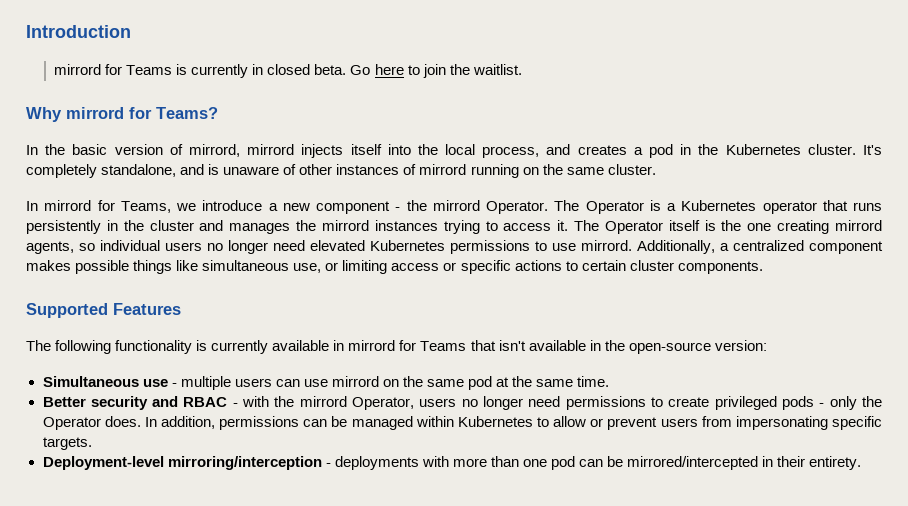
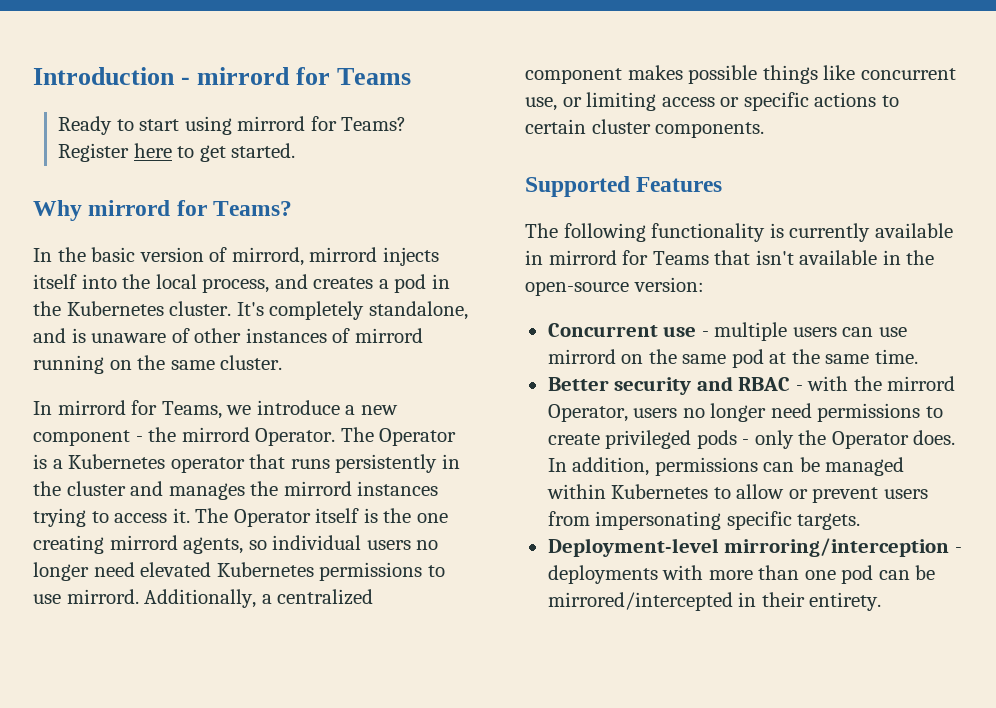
- Introduction
- mirrord for Teams is currently in closed beta. Go here to join the waitlist.
+ Introduction - mirrord for Teams
+ Ready to start using mirrord for Teams? Register here to get started.
- Additionally, a centralized component makes possible things like simultaneous use, or limiting access or specific actions to certain cluster components.
+ Additionally, a centralized component makes possible things like concurrent use, or limiting access or specific actions to certain cluster components.
- Simultaneous use - multiple users can use mirrord on the same pod at the same time.
+ Concurrent use - multiple users can use mirrord on the same pod at the same time.

